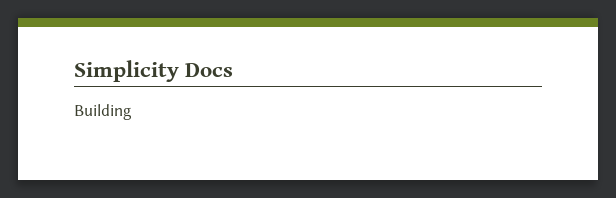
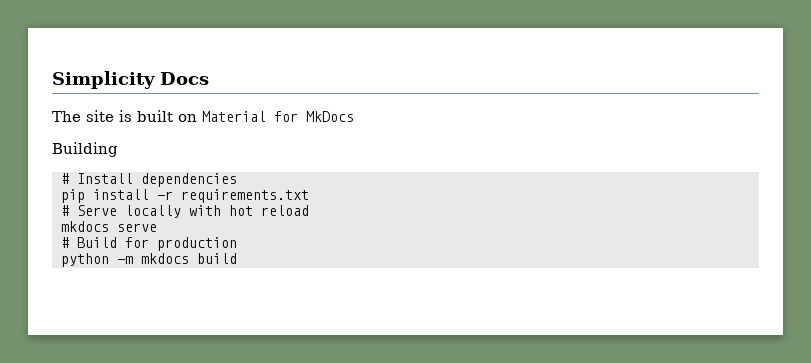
+ The site is built on Material for MkDocs
  Building
+ # Install dependencies
+ pip install -r requirements.txt
+ # Serve locally with hot reload
+ mkdocs serve
+ # Build for production
+ python -m mkdocs build

